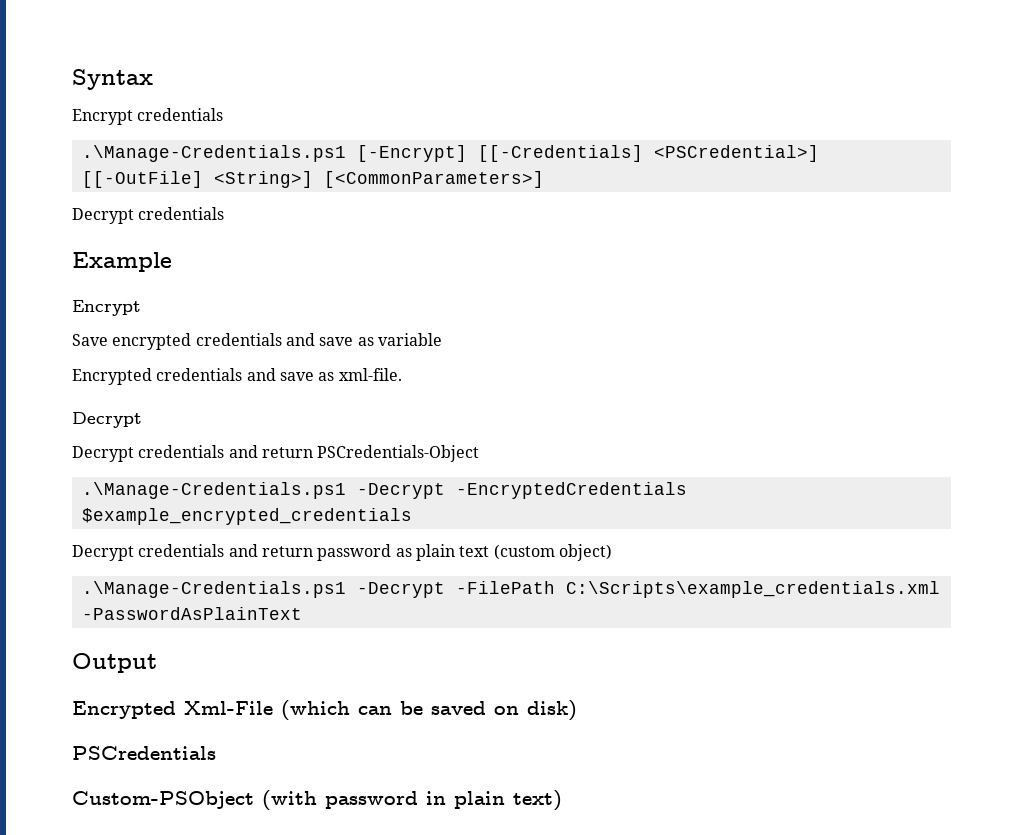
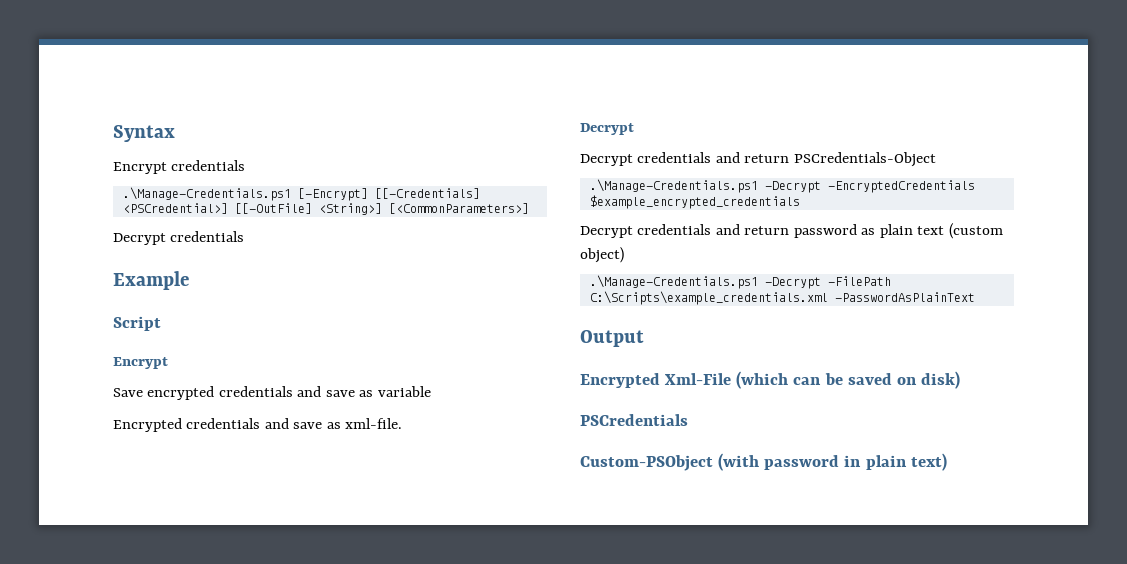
+ Script

